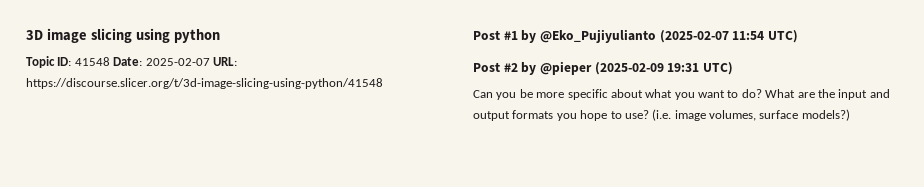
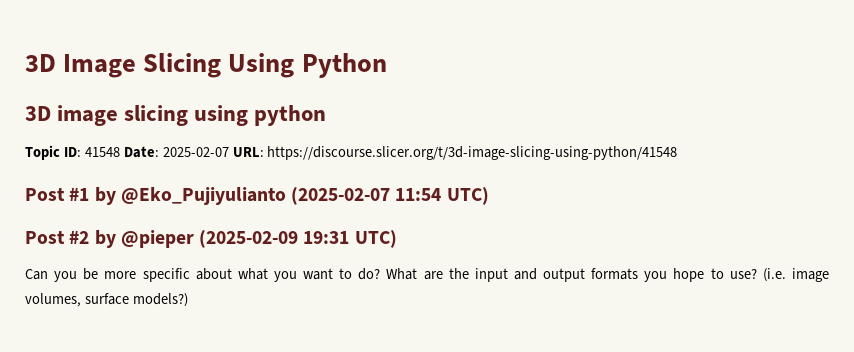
+ 3D Image Slicing Using Python

